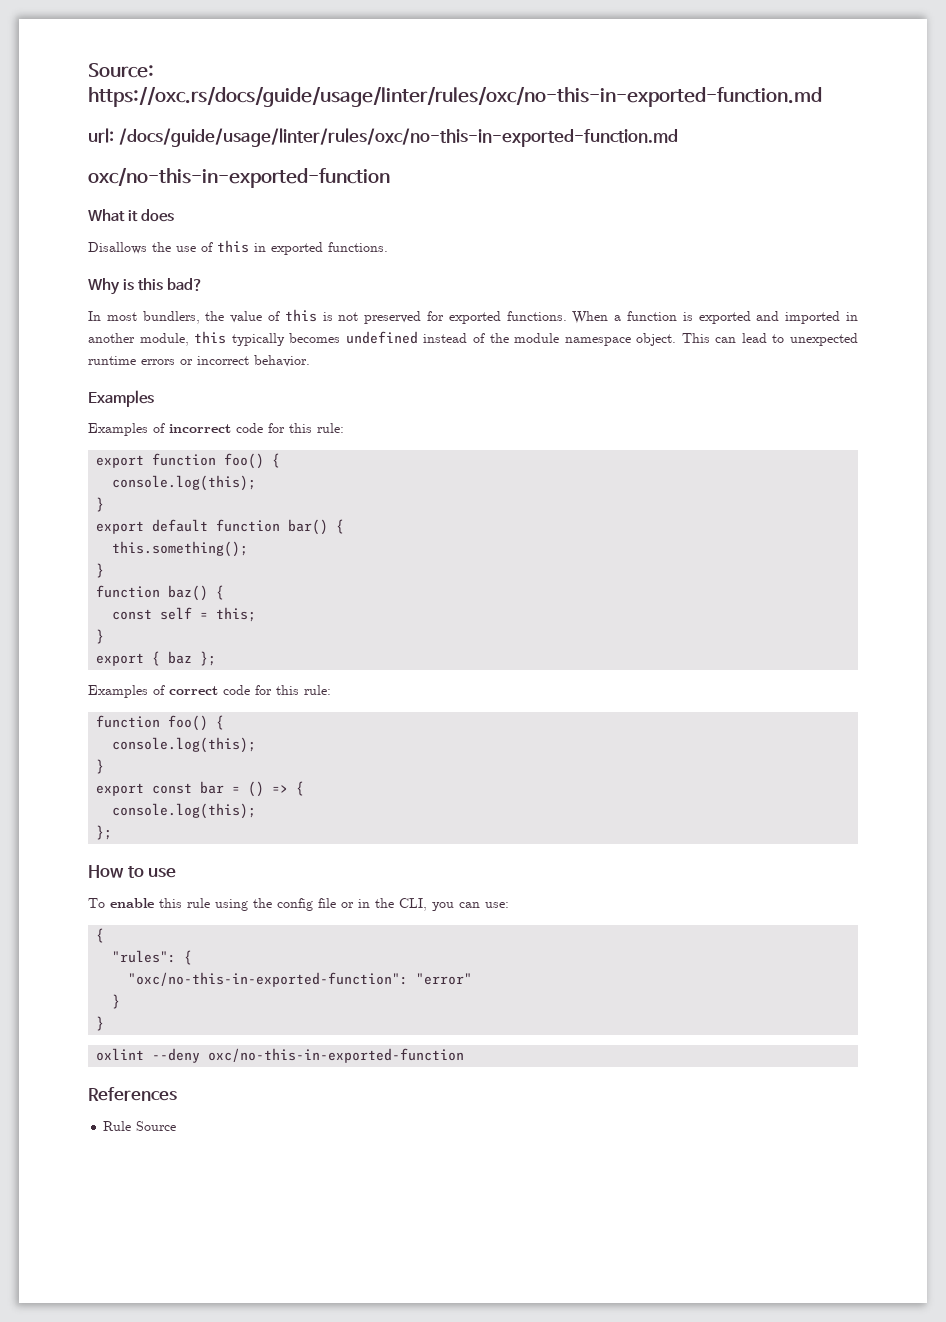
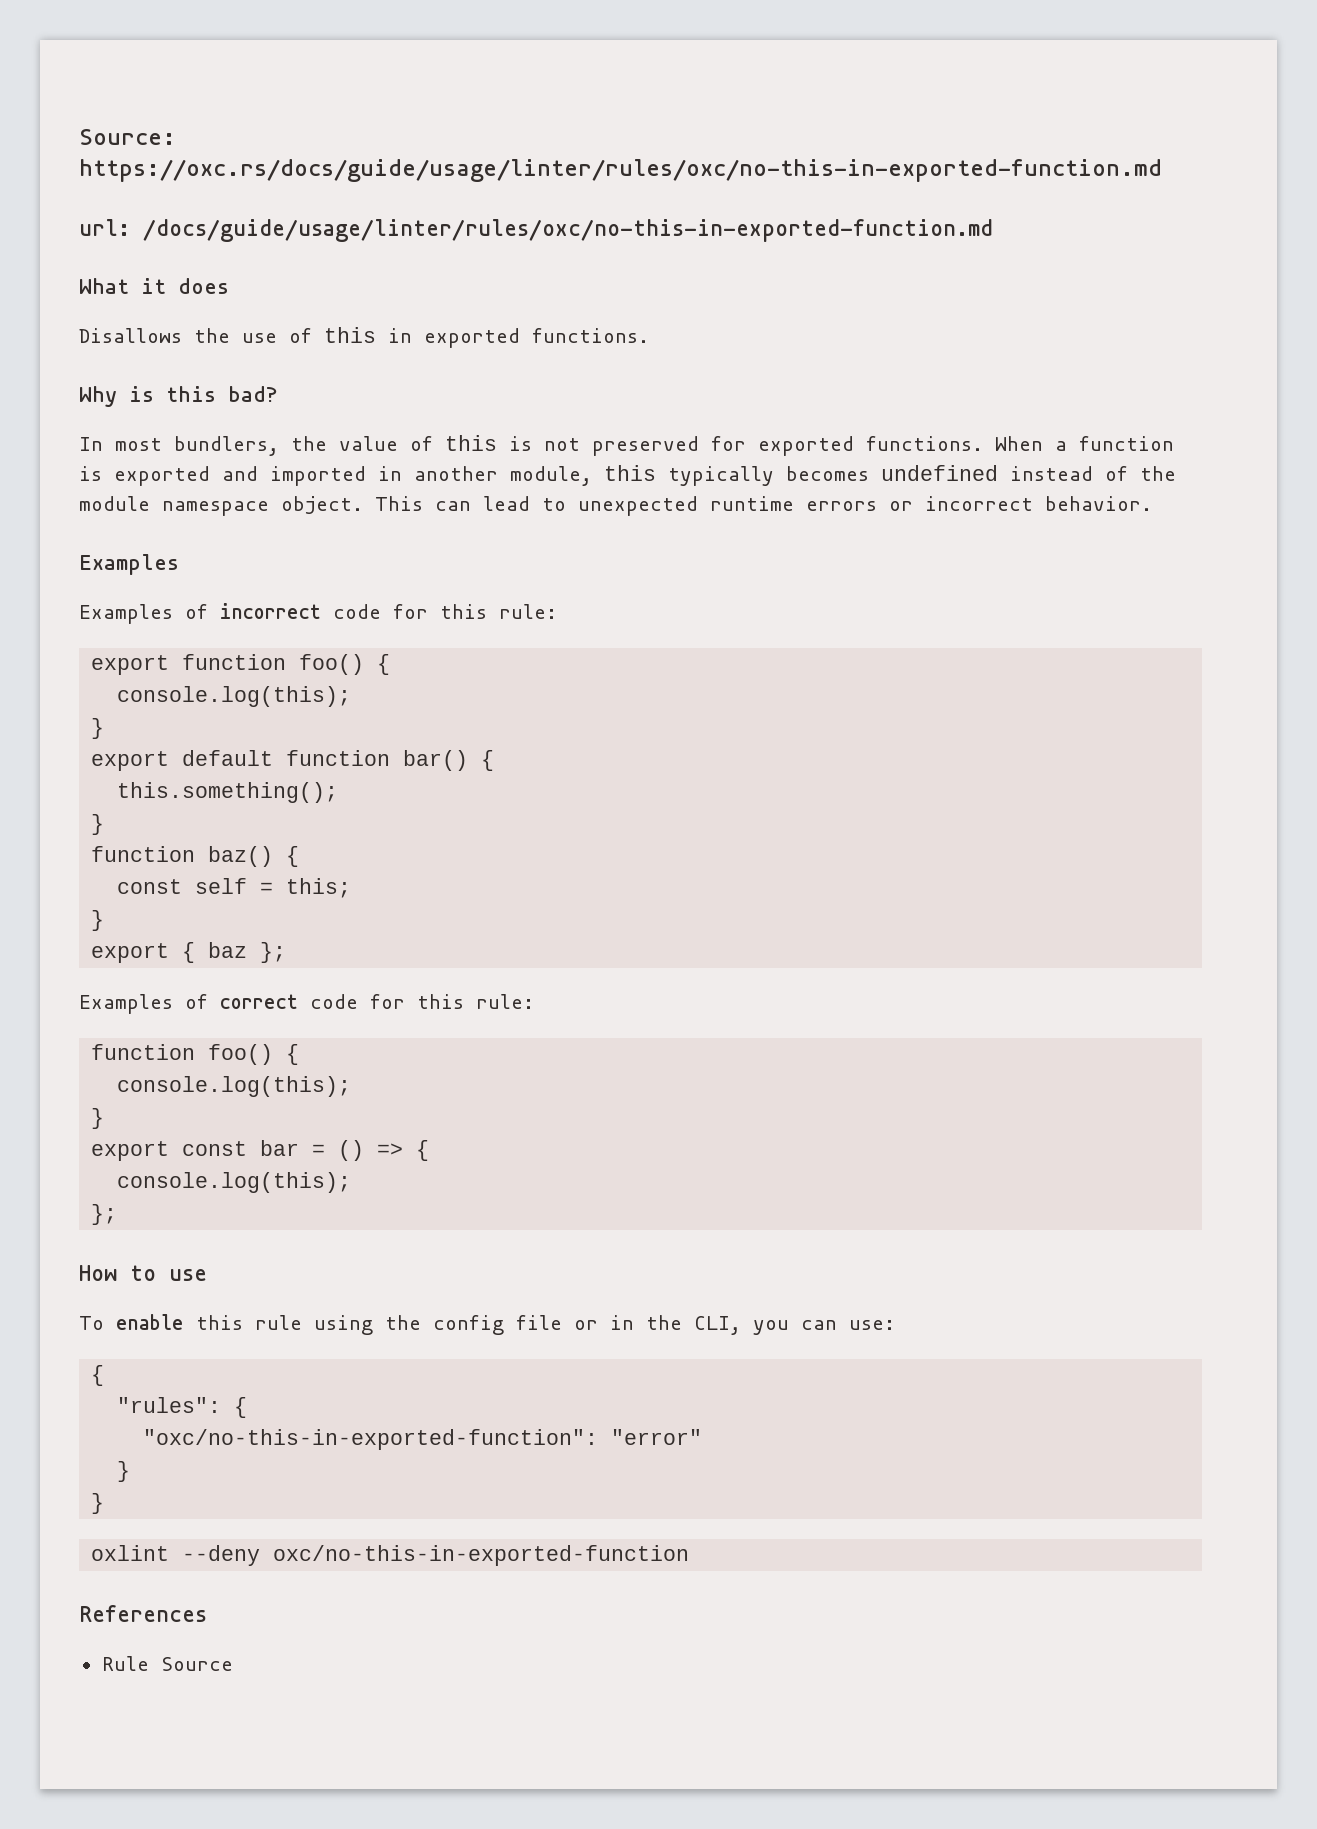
  url: /docs/guide/usage/linter/rules/oxc/no-this-in-exported-function.md
- oxc/no-this-in-exported-function

